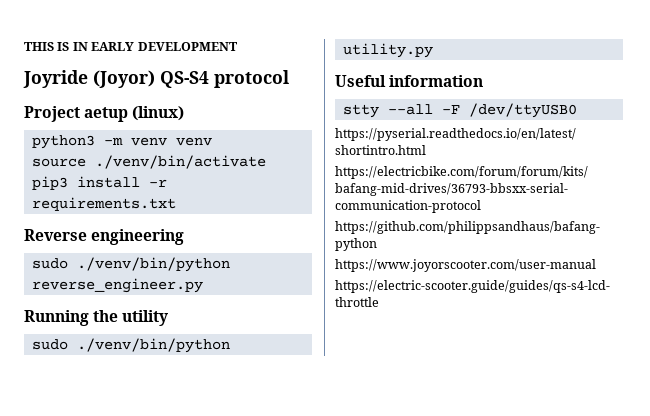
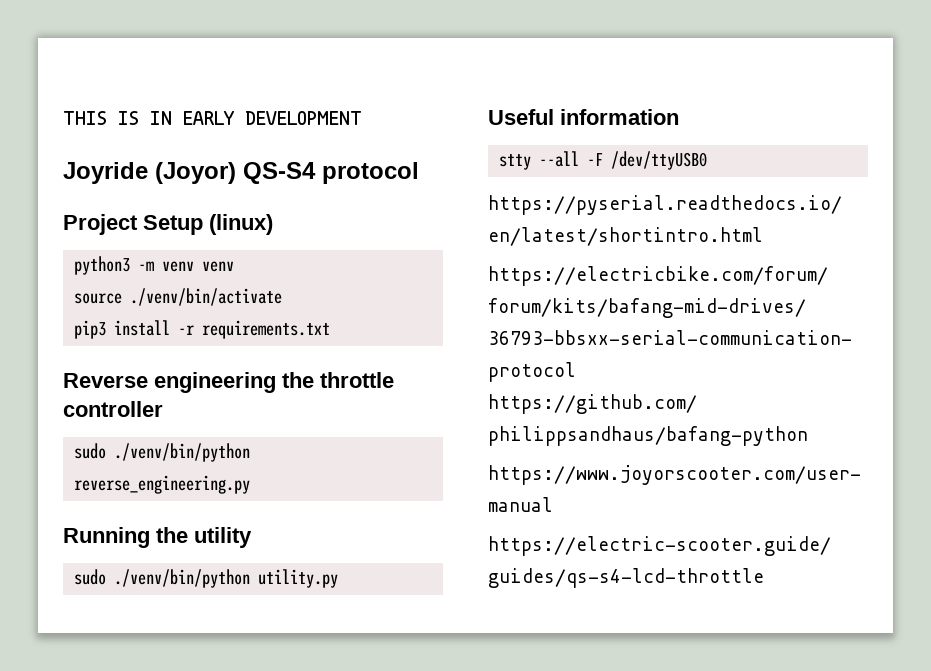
- Project aetup (linux)
+ Project Setup (linux)
- Reverse engineering
- sudo ./venv/bin/python reverse_engineer.py
+ Reverse engineering the throttle controller
+ sudo ./venv/bin/python reverse_engineering.py

